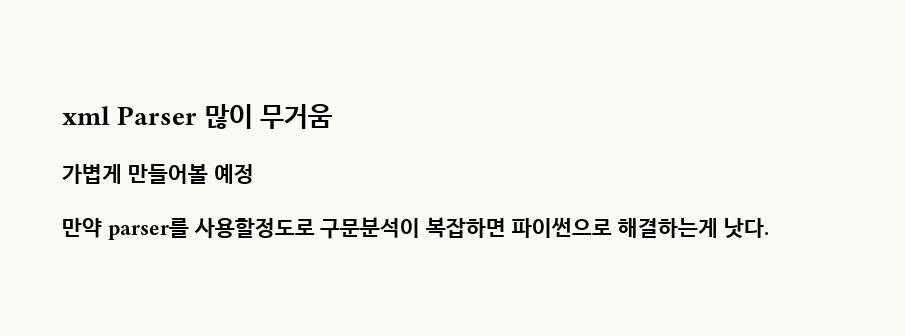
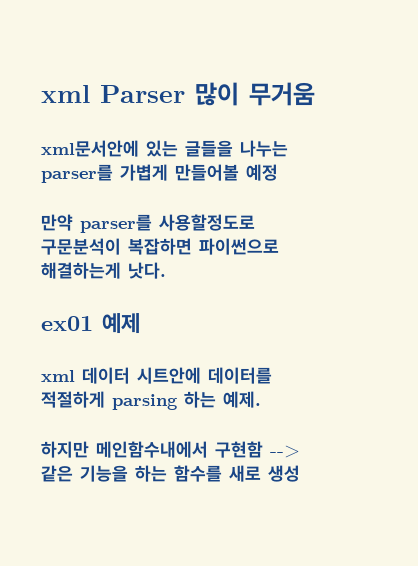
- 가볍게 만들어볼 예정
+ xml문서안에 있는 글들을 나누는 parser를 가볍게 만들어볼 예정
+ ex01 예제
+ xml 데이터 시트안에 데이터를 적절하게 parsing 하는 예제.
+ 하지만 메인함수내에서 구현함 --> 같은 기능을 하는 함수를 새로 생성

